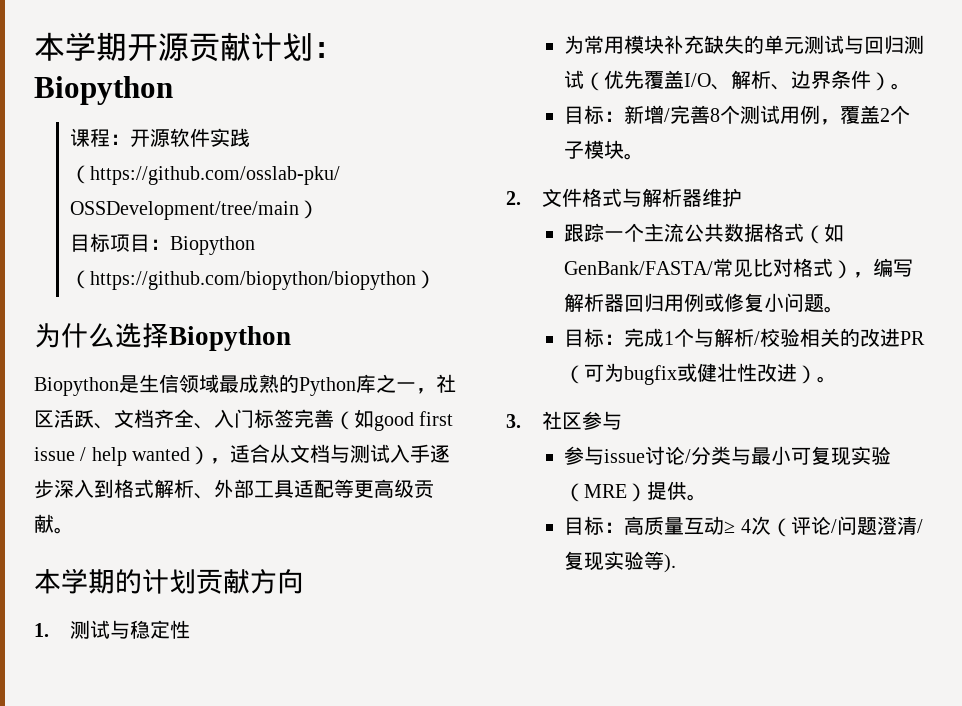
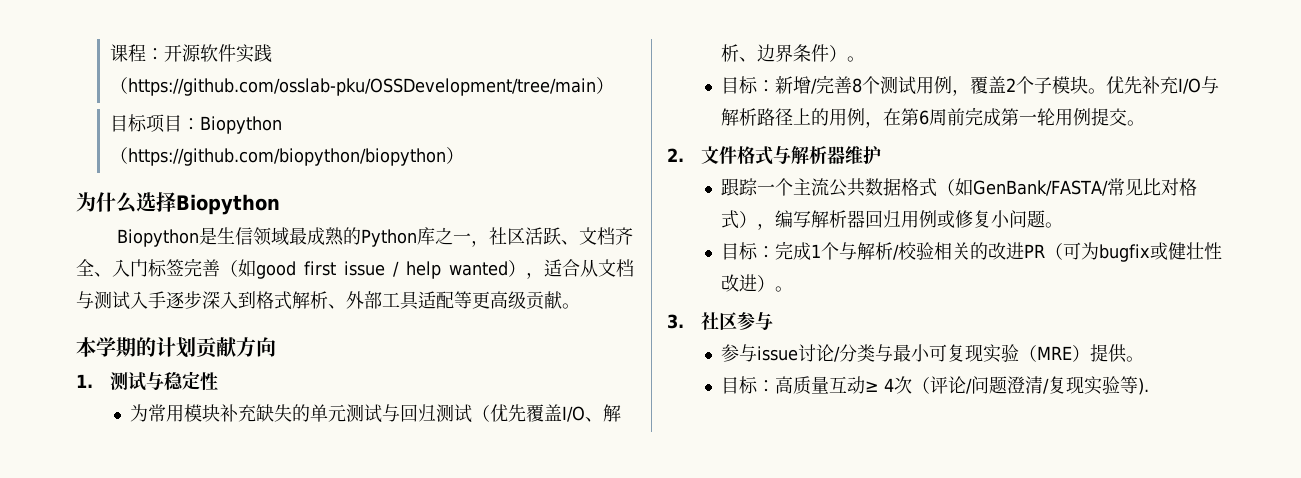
- 本学期开源贡献计划：Biopython
+ 优先补充I/O与解析路径上的用例，在第6周前完成第一轮用例提交。

